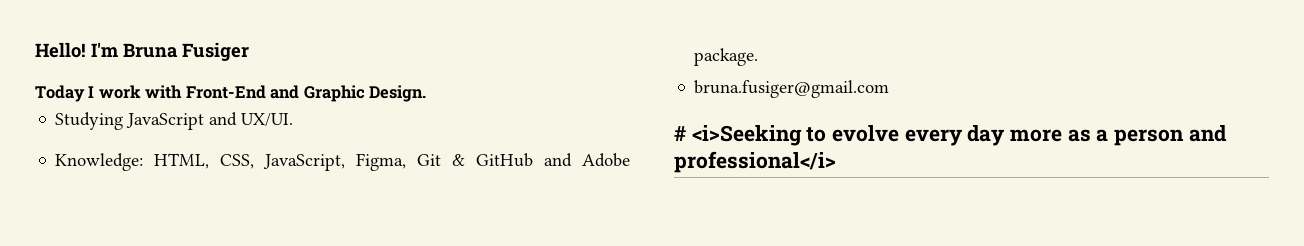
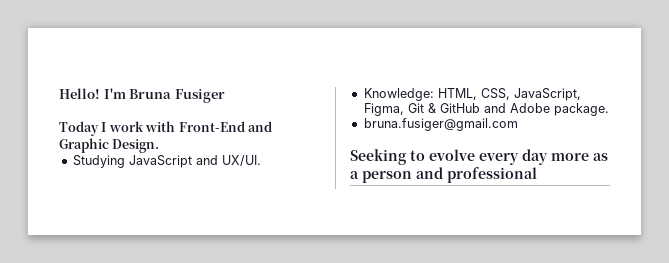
- # <i>Seeking to evolve every day more as a person and professional</i>
+ Seeking to evolve every day more as a person and professional

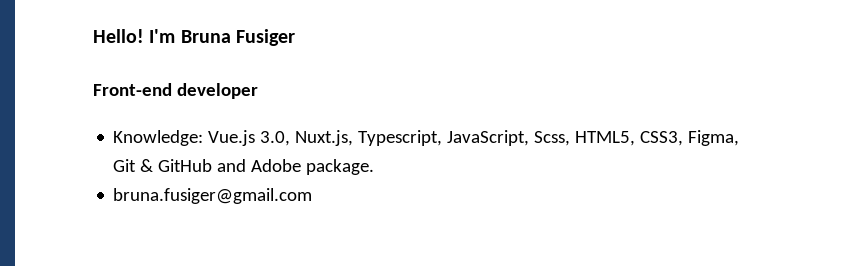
- Today I work with Front-End and Graphic Design.
- Studying JavaScript and UX/UI.
- Knowledge: HTML, CSS, JavaScript, Figma, Git & GitHub and Adobe package.
+ Front-end developer
+ Knowledge: Vue.js 3.0, Nuxt.js, Typescript, JavaScript, Scss, HTML5, CSS3, Figma, Git & GitHub and Adobe package.
- Seeking to evolve every day more as a person and professional

